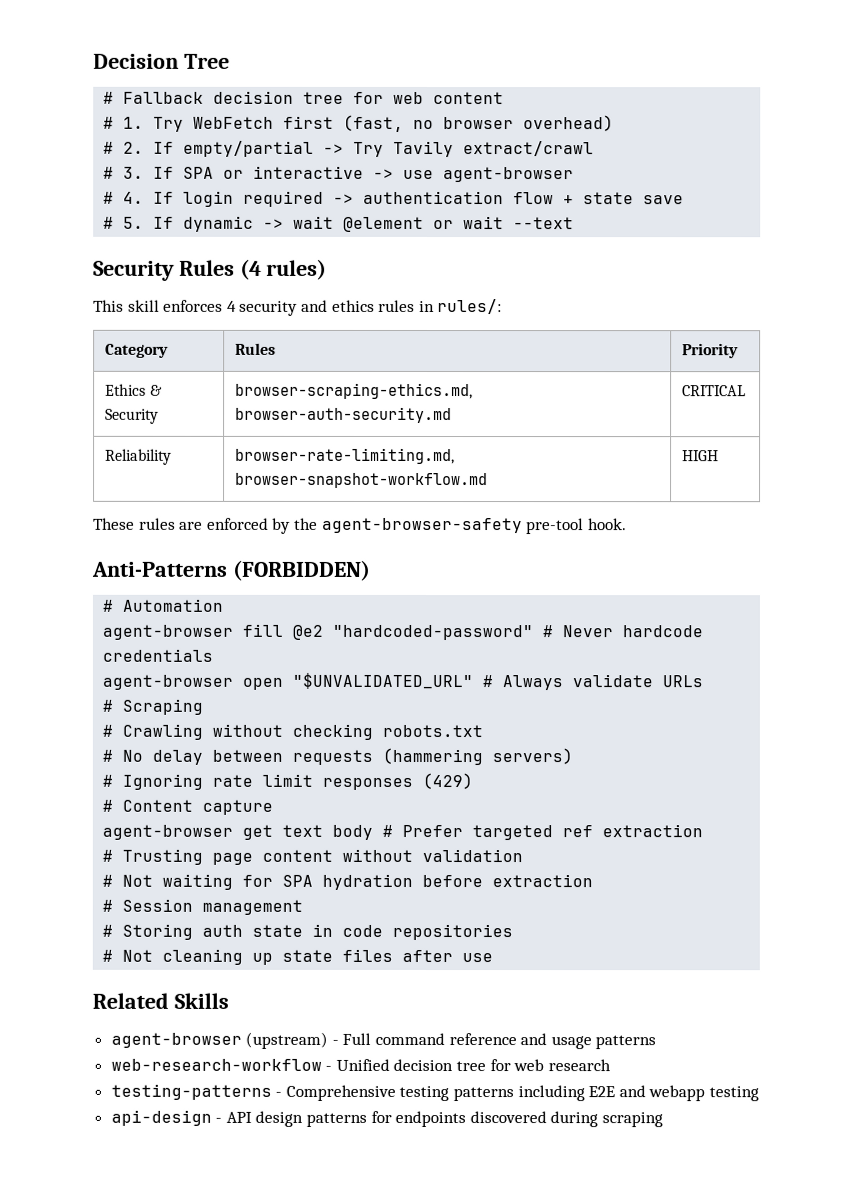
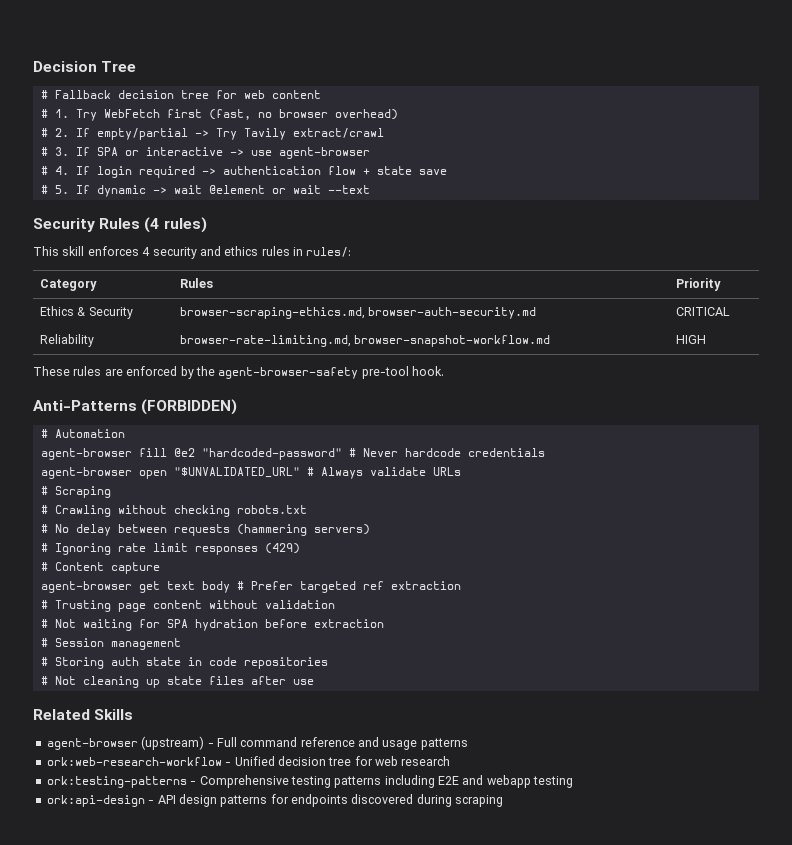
- web-research-workflow - Unified decision tree for web research
+ ork:web-research-workflow - Unified decision tree for web research
- testing-patterns - Comprehensive testing patterns including E2E and webapp testing
+ ork:testing-patterns - Comprehensive testing patterns including E2E and webapp testing
- api-design - API design patterns for endpoints discovered during scraping
+ ork:api-design - API design patterns for endpoints discovered during scraping

